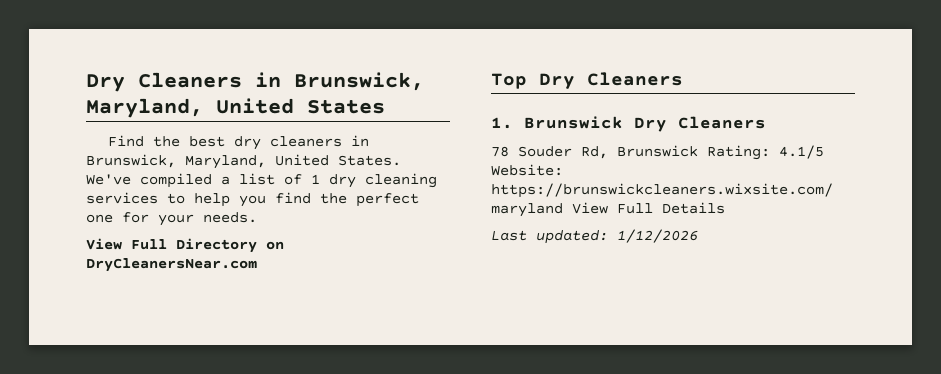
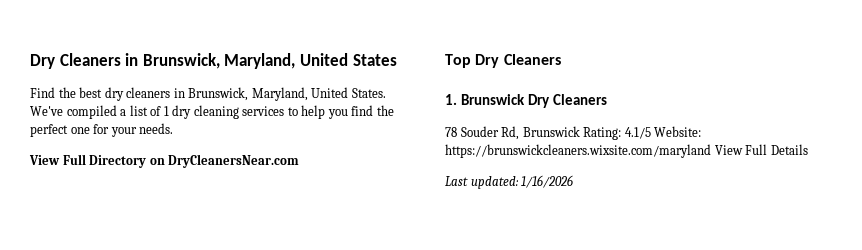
- Last updated: 1/12/2026
+ Last updated: 1/16/2026

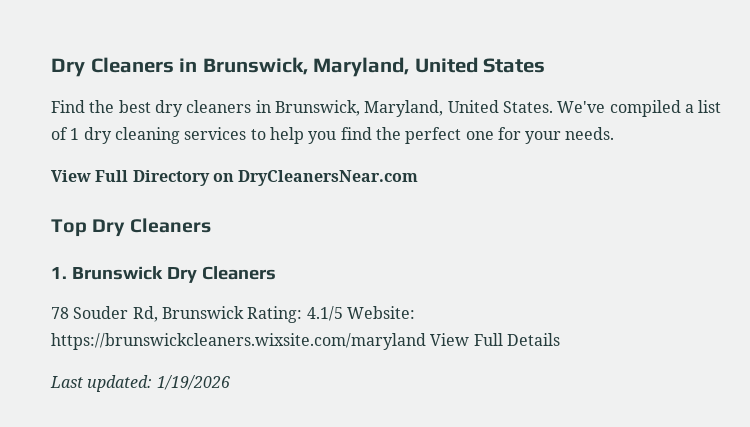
- Last updated: 1/16/2026
+ Last updated: 1/19/2026

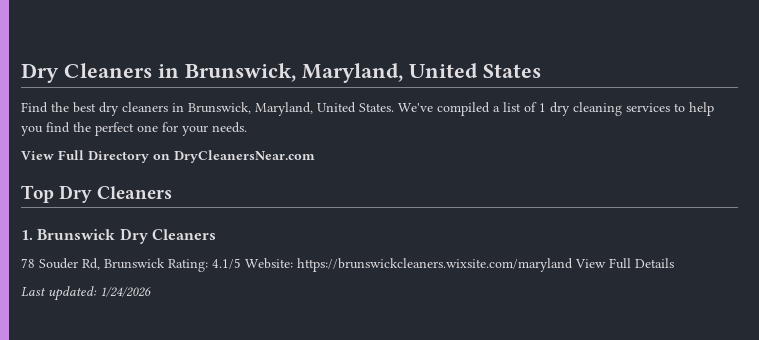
- Last updated: 1/19/2026
+ Last updated: 1/24/2026

